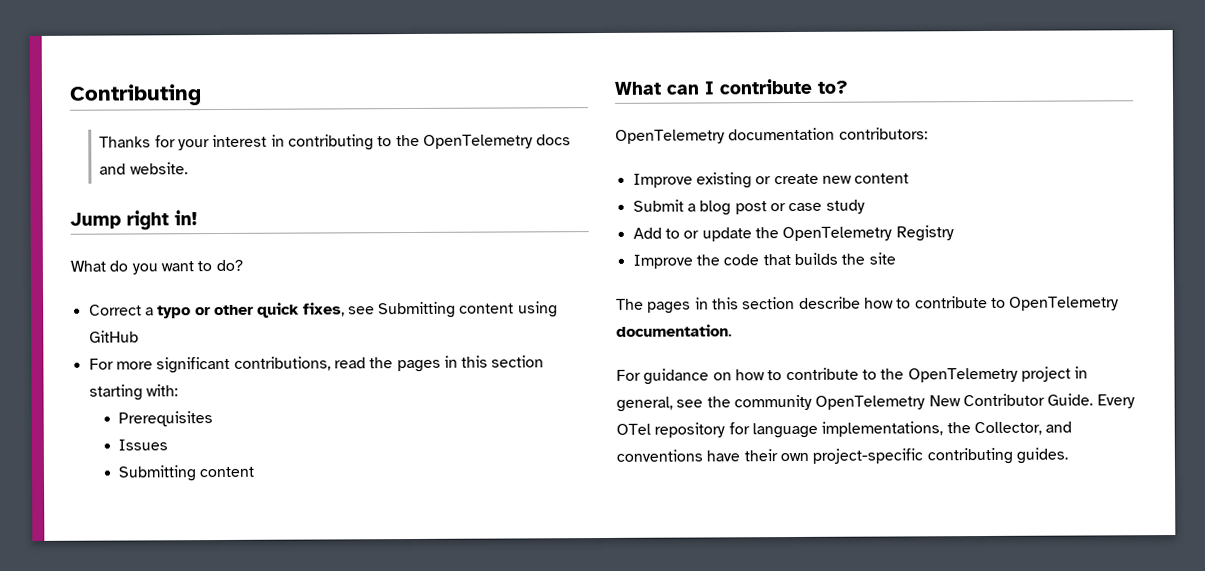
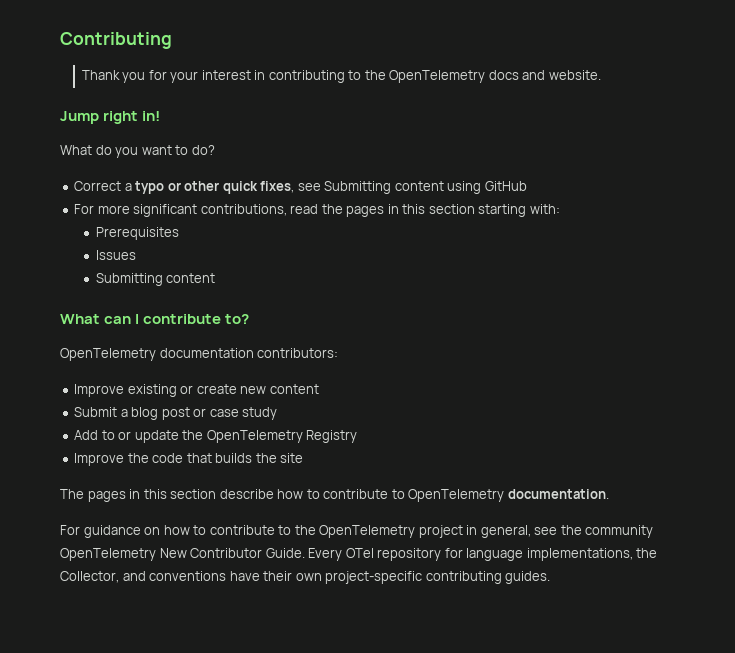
- Thanks for your interest in contributing to the OpenTelemetry docs and website.
+ Thank you for your interest in contributing to the OpenTelemetry docs and website.

